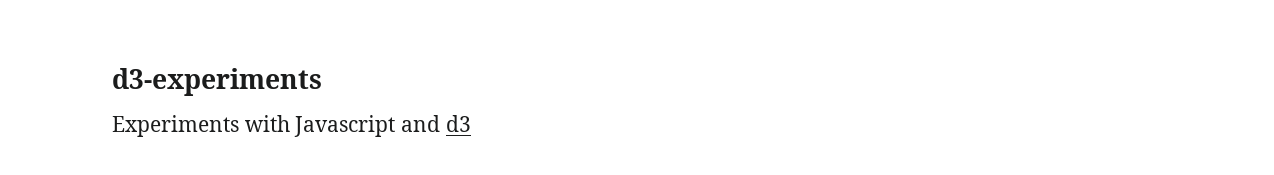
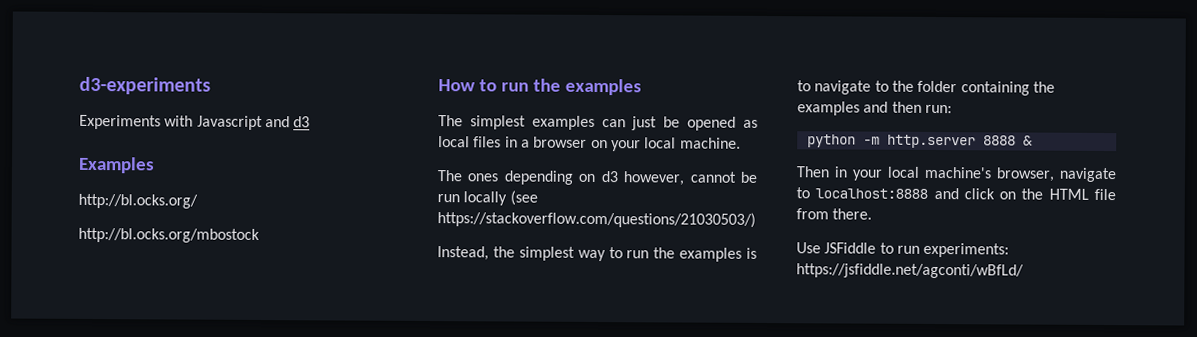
+ Examples
+ http://bl.ocks.org/
+ http://bl.ocks.org/mbostock
+ How to run the examples
+ The simplest examples can just be opened as local files in a browser on your local machine.
+ The ones depending on d3 however, cannot be run locally (see https://stackoverflow.com/questions/21030503/)
+ Instead, the simplest way to run the examples is to navigate to the folder containing the examples and then run:
+ python -m http.server 8888 &
+ Then in your local machine's browser, navigate to localhost:8888 and click on the HTML file from there.
+ Use JSFiddle to run experiments: https://jsfiddle.net/agconti/wBfLd/

